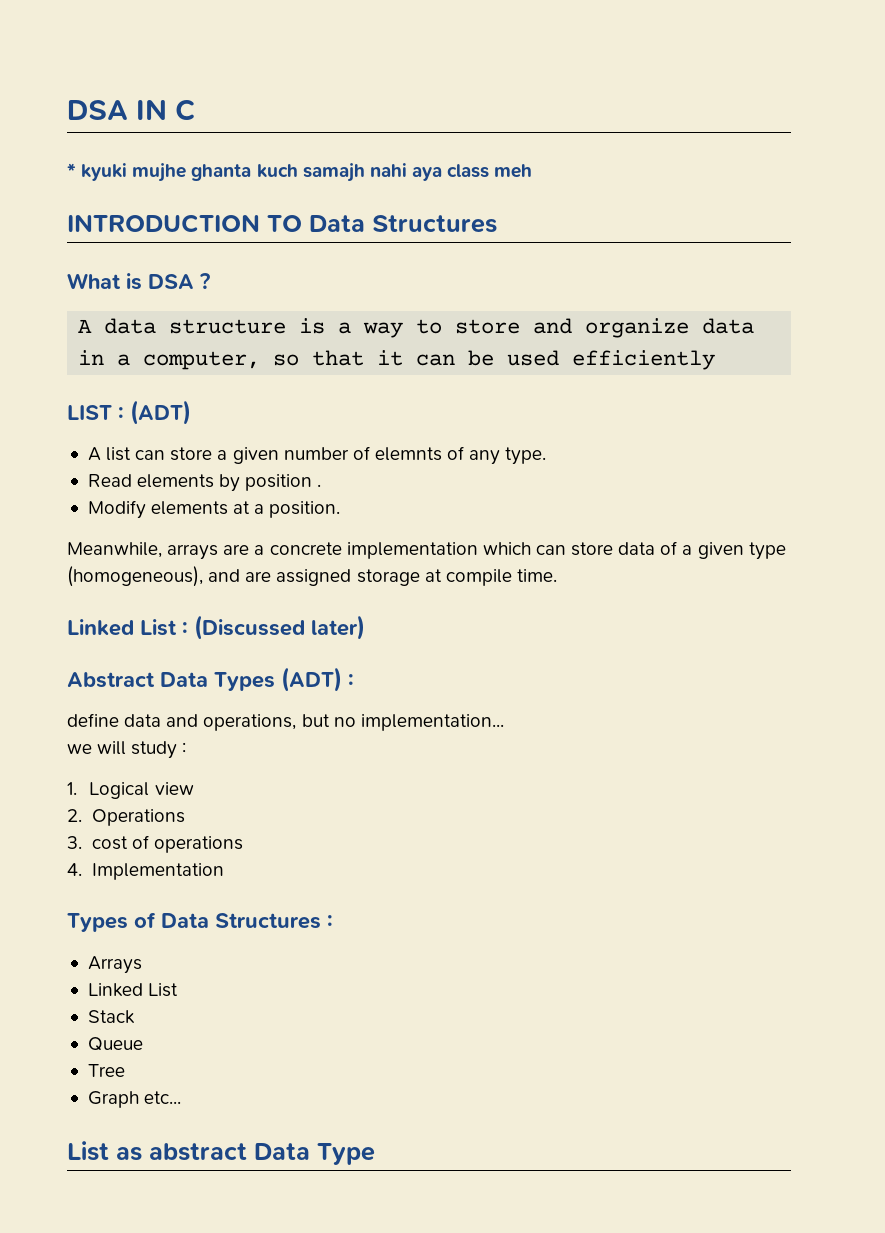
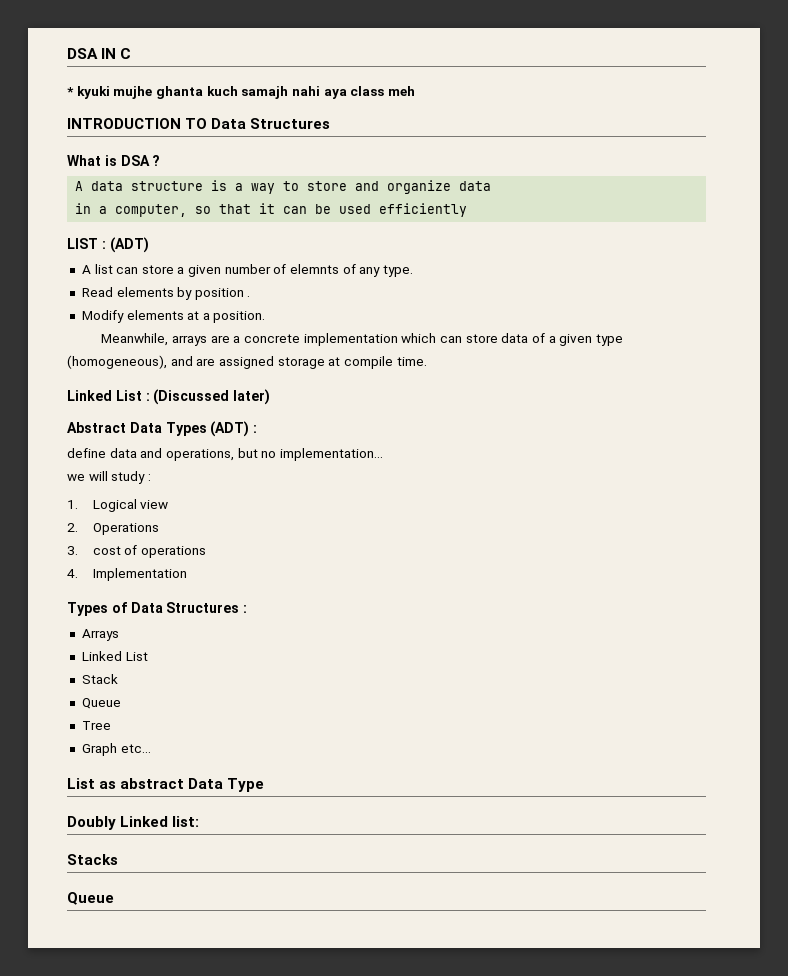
+ Doubly Linked list:
+ Stacks
+ Queue

